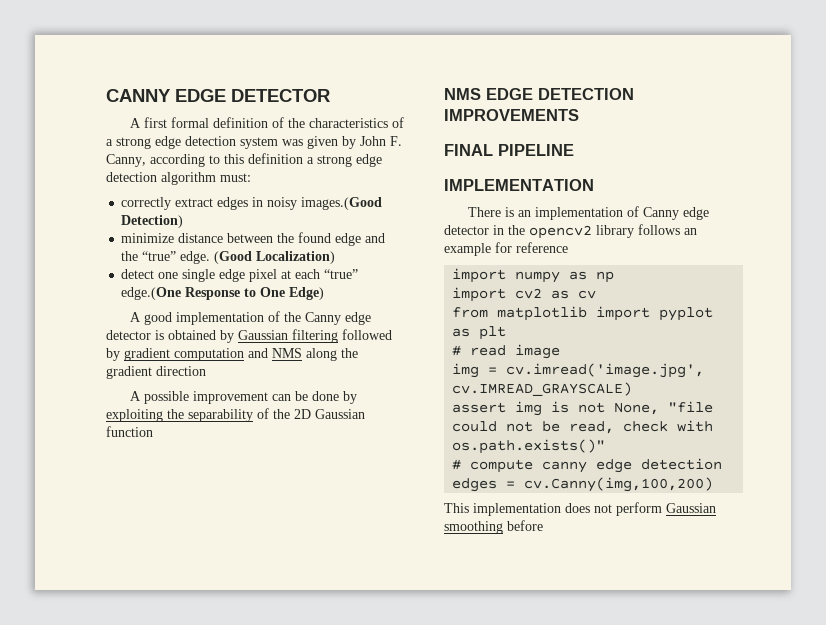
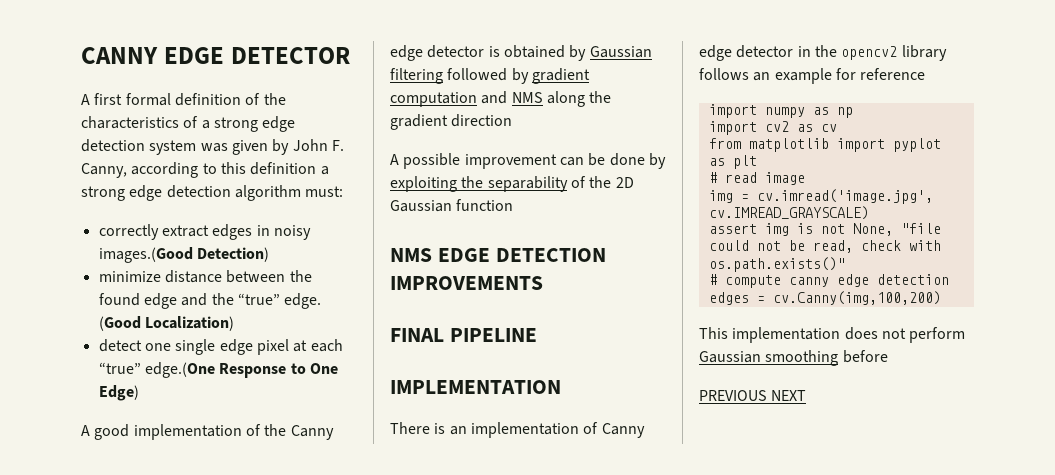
+ PREVIOUS NEXT

